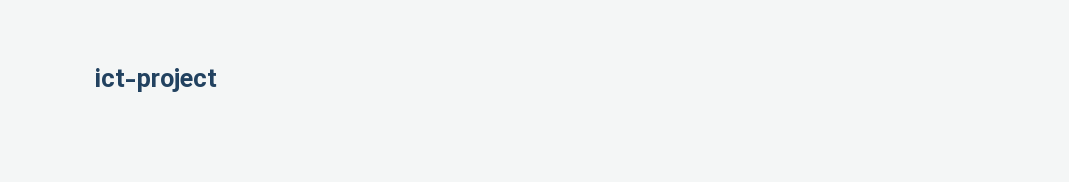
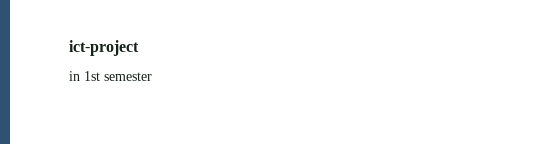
+ in 1st semester

